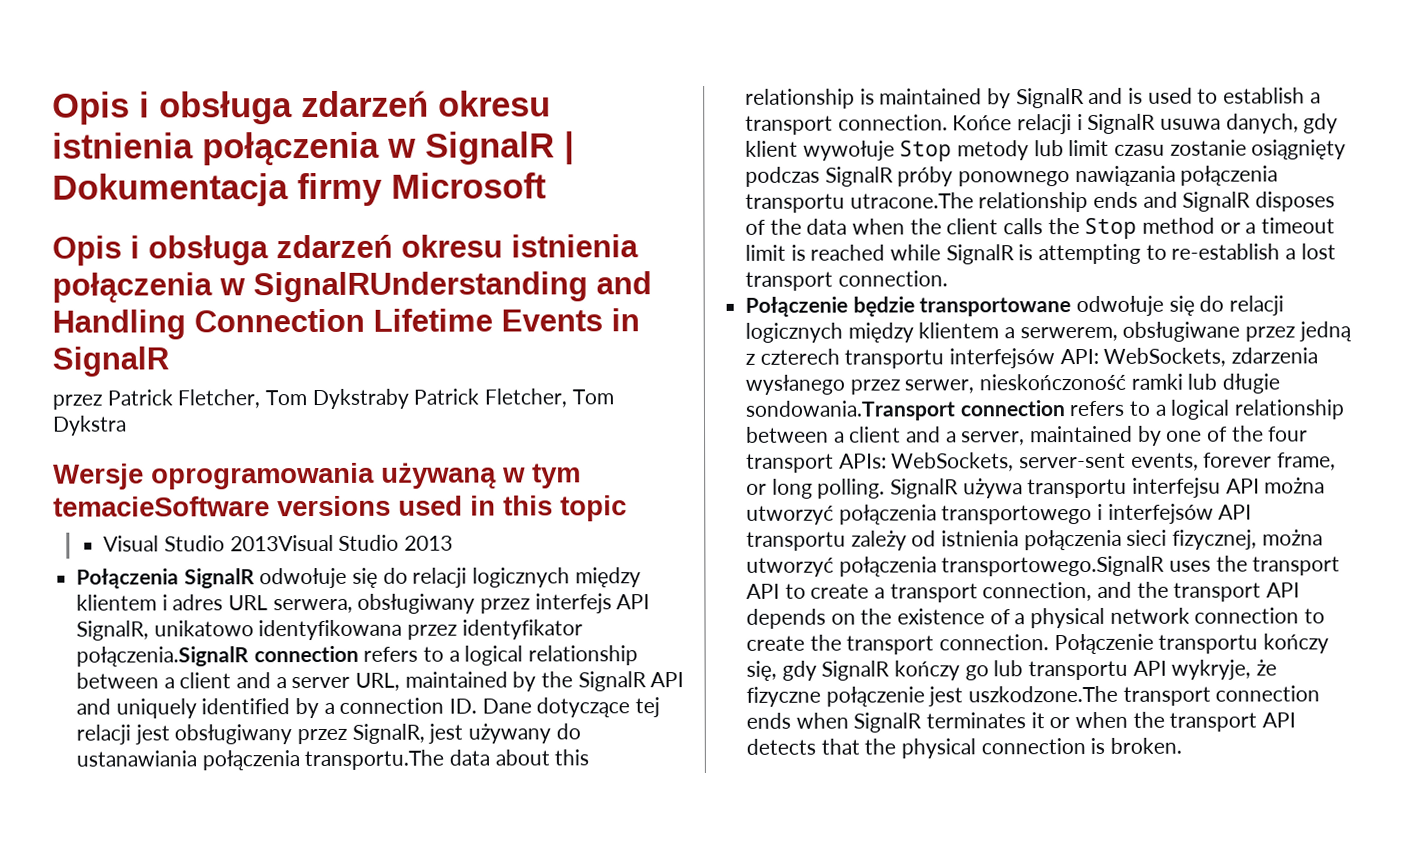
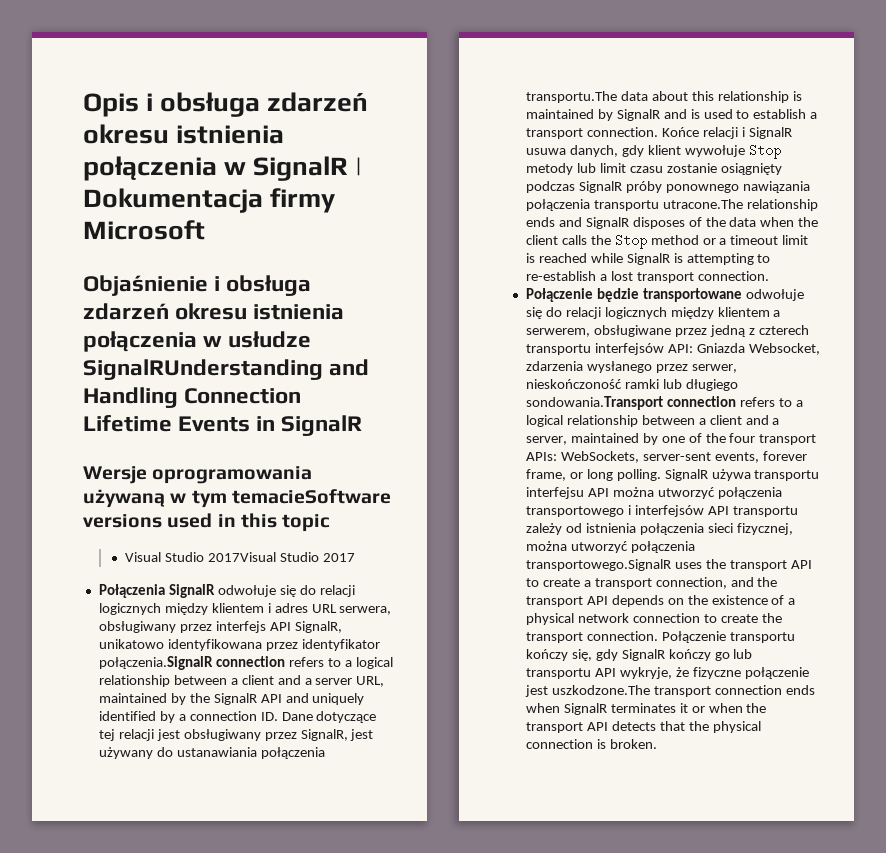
- Opis i obsługa zdarzeń okresu istnienia połączenia w SignalRUnderstanding and Handling Connection Lifetime Events in SignalR
+ Objaśnienie i obsługa zdarzeń okresu istnienia połączenia w usłudze SignalRUnderstanding and Handling Connection Lifetime Events in SignalR
- przez Patrick Fletcher, Tom Dykstraby Patrick Fletcher, Tom Dykstra
- Visual Studio 2013Visual Studio 2013
+ Visual Studio 2017Visual Studio 2017
- Połączenie będzie transportowane odwołuje się do relacji logicznych między klientem a serwerem, obsługiwane przez jedną z czterech transportu interfejsów API: WebSockets, zdarzenia wysłanego przez serwer, nieskończoność ramki lub długie sondowania.Transport connection refers to a logical relationship between a client and a server, maintained by one of the four transport APIs: WebSockets, server-sent events, forever frame, or long polling.
+ Połączenie będzie transportowane odwołuje się do relacji logicznych między klientem a serwerem, obsługiwane przez jedną z czterech transportu interfejsów API: Gniazda Websocket, zdarzenia wysłanego przez serwer, nieskończoność ramki lub długiego sondowania.Transport connection refers to a logical relationship between a client and a server, maintained by one of the four transport APIs: WebSockets, server-sent events, forever frame, or long polling.

